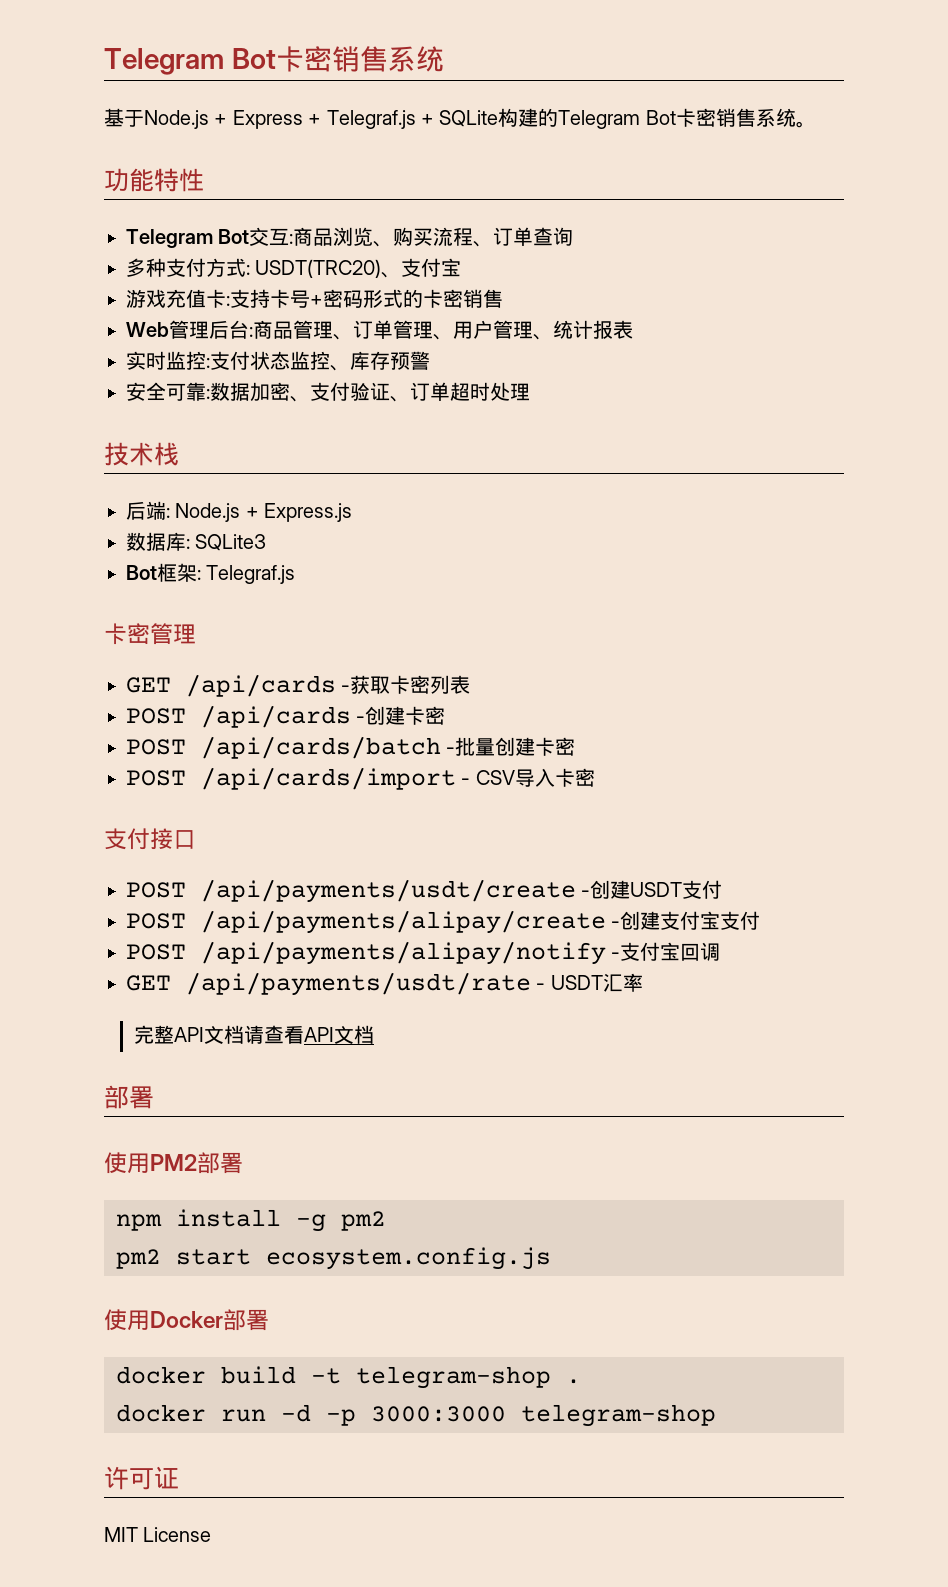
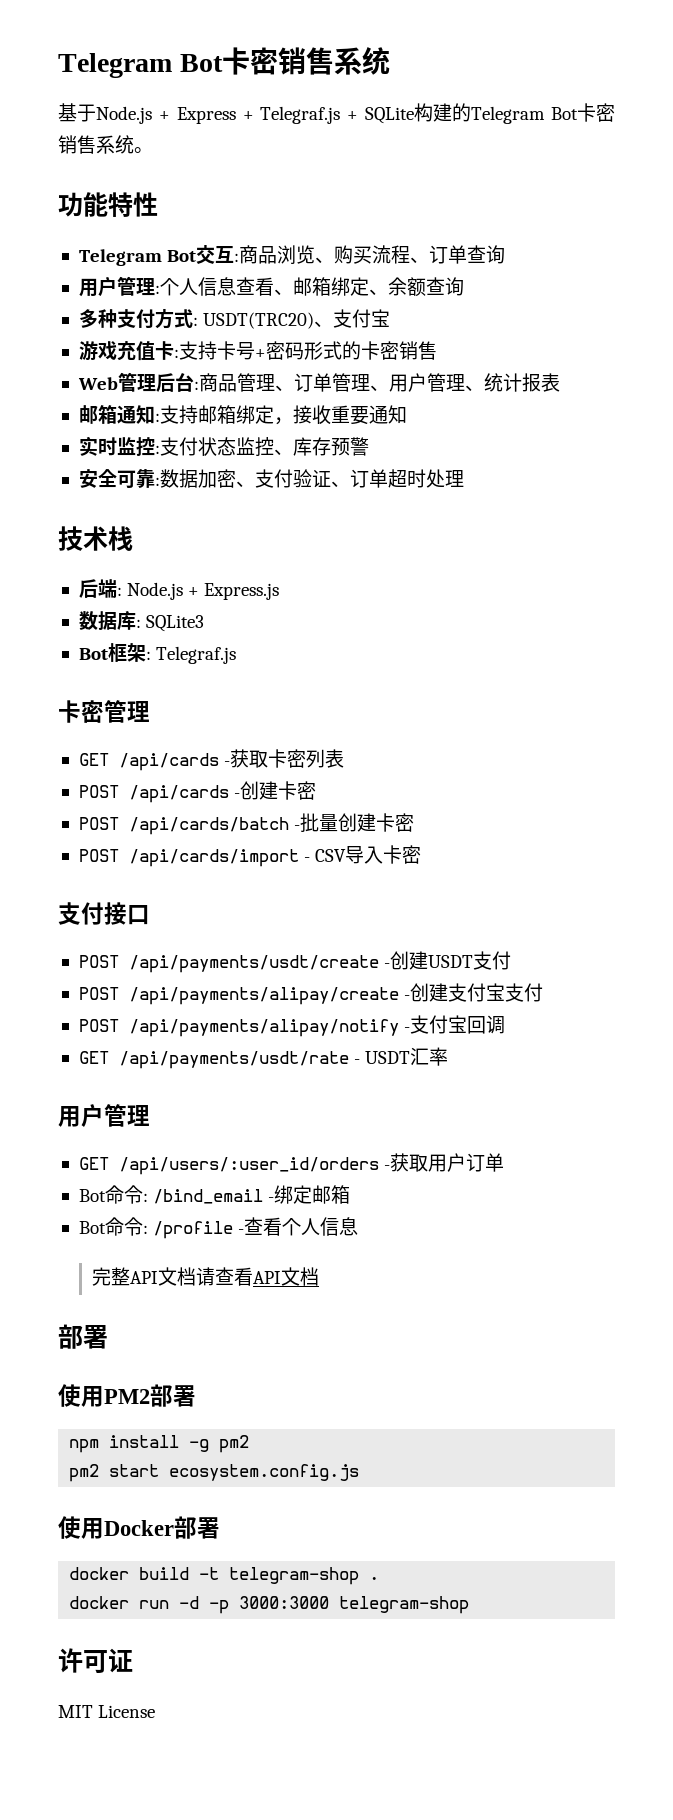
+ 用户管理:个人信息查看、邮箱绑定、余额查询
+ 邮箱通知:支持邮箱绑定，接收重要通知
  GET /api/payments/usdt/rate - USDT汇率
+ 用户管理
+ GET /api/users/:user_id/orders -获取用户订单
+ Bot命令: /bind_email -绑定邮箱
+ Bot命令: /profile -查看个人信息

